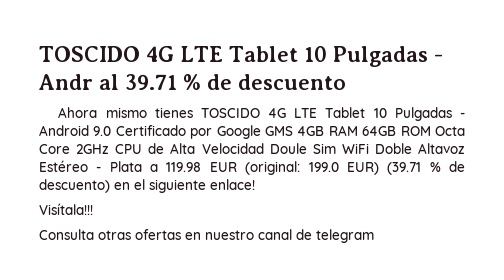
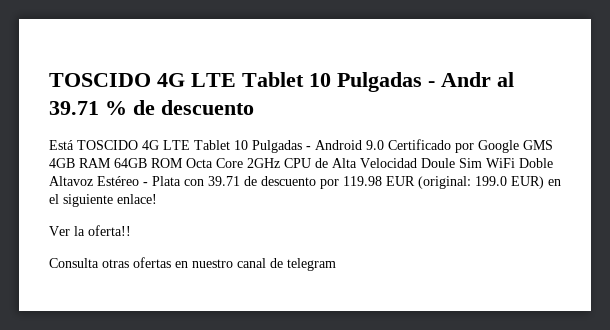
- Ahora mismo tienes TOSCIDO 4G LTE Tablet 10 Pulgadas - Android 9.0 Certificado por Google GMS 4GB RAM 64GB ROM Octa Core 2GHz CPU de Alta Velocidad Doule Sim WiFi Doble Altavoz Estéreo - Plata a 119.98 EUR (original: 199.0 EUR) (39.71 % de descuento) en el siguiente enlace!
+ Está TOSCIDO 4G LTE Tablet 10 Pulgadas - Android 9.0 Certificado por Google GMS 4GB RAM 64GB ROM Octa Core 2GHz CPU de Alta Velocidad Doule Sim WiFi Doble Altavoz Estéreo - Plata con 39.71 de descuento por 119.98 EUR (original: 199.0 EUR) en el siguiente enlace!
- Visítala!!!
+ Ver la oferta!!

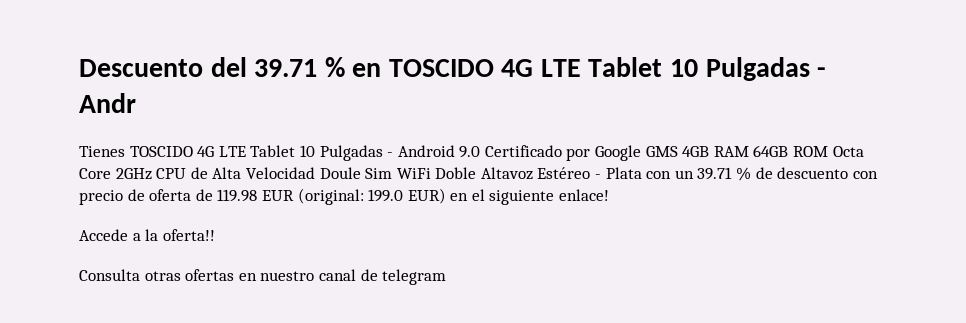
- TOSCIDO 4G LTE Tablet 10 Pulgadas - Andr al 39.71 % de descuento
- Está TOSCIDO 4G LTE Tablet 10 Pulgadas - Android 9.0 Certificado por Google GMS 4GB RAM 64GB ROM Octa Core 2GHz CPU de Alta Velocidad Doule Sim WiFi Doble Altavoz Estéreo - Plata con 39.71 de descuento por 119.98 EUR (original: 199.0 EUR) en el siguiente enlace!
+ Descuento del 39.71 % en TOSCIDO 4G LTE Tablet 10 Pulgadas - Andr
+ Tienes TOSCIDO 4G LTE Tablet 10 Pulgadas - Android 9.0 Certificado por Google GMS 4GB RAM 64GB ROM Octa Core 2GHz CPU de Alta Velocidad Doule Sim WiFi Doble Altavoz Estéreo - Plata con un 39.71 % de descuento con precio de oferta de 119.98 EUR (original: 199.0 EUR) en el siguiente enlace!
- Ver la oferta!!
+ Accede a la oferta!!

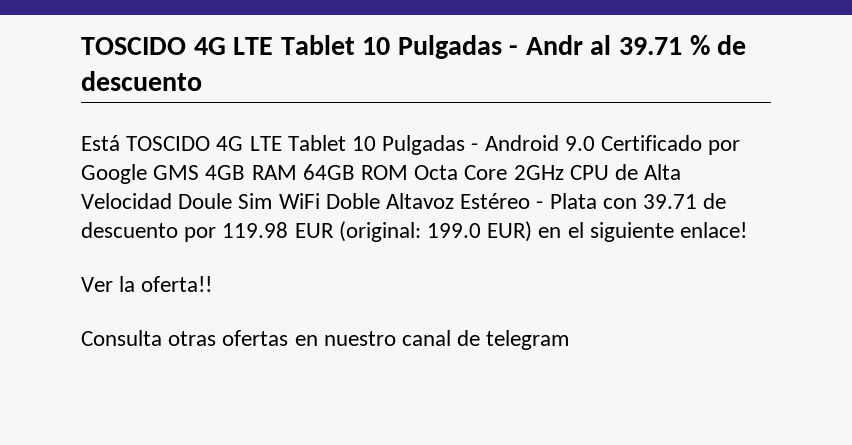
- Descuento del 39.71 % en TOSCIDO 4G LTE Tablet 10 Pulgadas - Andr
- Tienes TOSCIDO 4G LTE Tablet 10 Pulgadas - Android 9.0 Certificado por Google GMS 4GB RAM 64GB ROM Octa Core 2GHz CPU de Alta Velocidad Doule Sim WiFi Doble Altavoz Estéreo - Plata con un 39.71 % de descuento con precio de oferta de 119.98 EUR (original: 199.0 EUR) en el siguiente enlace!
+ TOSCIDO 4G LTE Tablet 10 Pulgadas - Andr al 39.71 % de descuento
+ Está TOSCIDO 4G LTE Tablet 10 Pulgadas - Android 9.0 Certificado por Google GMS 4GB RAM 64GB ROM Octa Core 2GHz CPU de Alta Velocidad Doule Sim WiFi Doble Altavoz Estéreo - Plata con 39.71 de descuento por 119.98 EUR (original: 199.0 EUR) en el siguiente enlace!
- Accede a la oferta!!
+ Ver la oferta!!

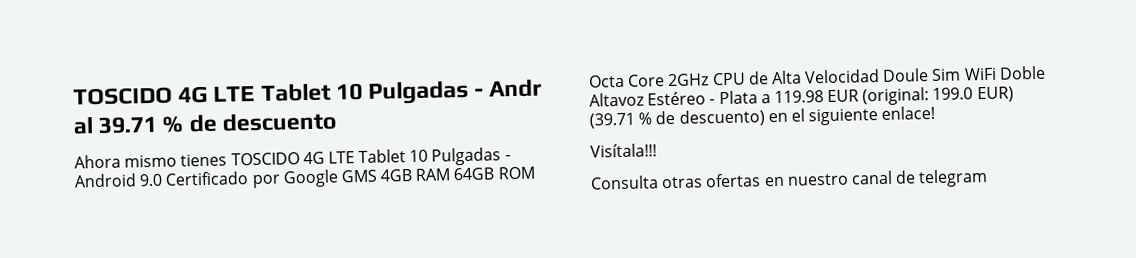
- Está TOSCIDO 4G LTE Tablet 10 Pulgadas - Android 9.0 Certificado por Google GMS 4GB RAM 64GB ROM Octa Core 2GHz CPU de Alta Velocidad Doule Sim WiFi Doble Altavoz Estéreo - Plata con 39.71 de descuento por 119.98 EUR (original: 199.0 EUR) en el siguiente enlace!
+ Ahora mismo tienes TOSCIDO 4G LTE Tablet 10 Pulgadas - Android 9.0 Certificado por Google GMS 4GB RAM 64GB ROM Octa Core 2GHz CPU de Alta Velocidad Doule Sim WiFi Doble Altavoz Estéreo - Plata a 119.98 EUR (original: 199.0 EUR) (39.71 % de descuento) en el siguiente enlace!
- Ver la oferta!!
+ Visítala!!!

